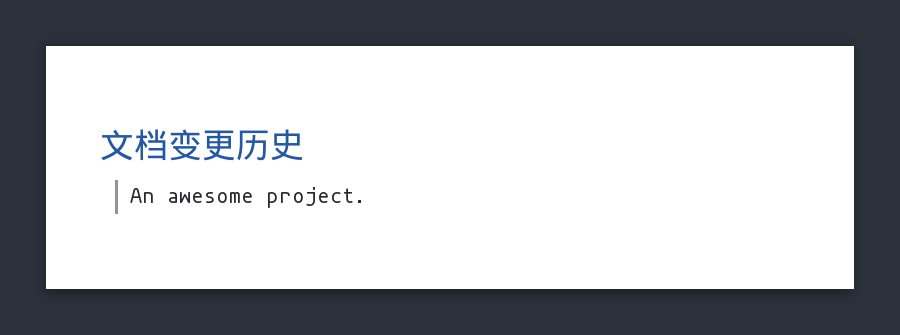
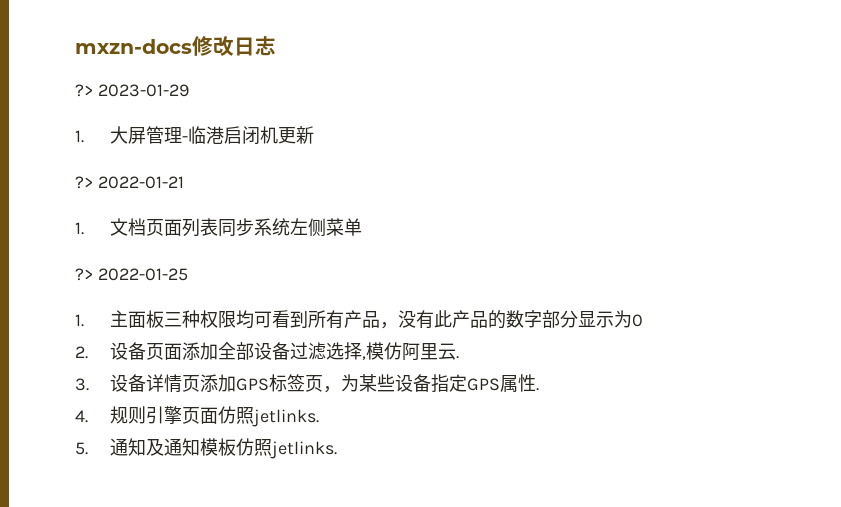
- 文档变更历史
- An awesome project.
+ mxzn-docs修改日志
+ ?> 2023-01-29
+ 1.大屏管理-临港启闭机更新
+ ?> 2022-01-21
+ 1.文档页面列表同步系统左侧菜单
+ ?> 2022-01-25
+ 1.主面板三种权限均可看到所有产品，没有此产品的数字部分显示为0
+ 2.设备页面添加全部设备过滤选择,模仿阿里云.
+ 3.设备详情页添加GPS标签页，为某些设备指定GPS属性.
+ 4.规则引擎页面仿照jetlinks.
+ 5.通知及通知模板仿照jetlinks.

